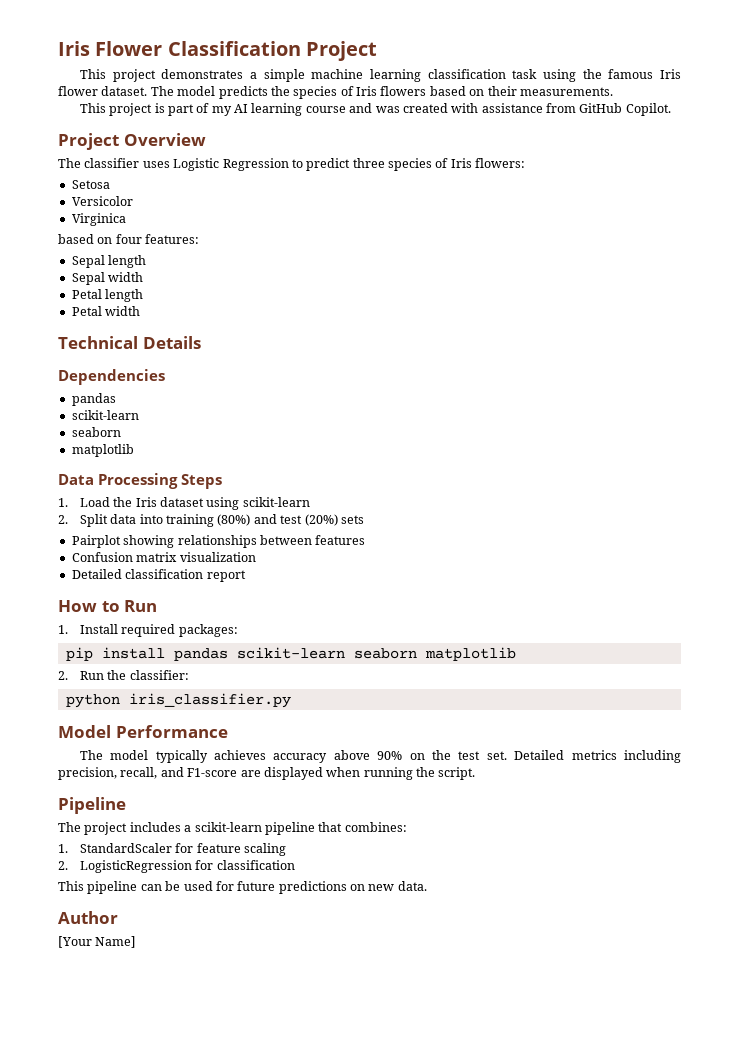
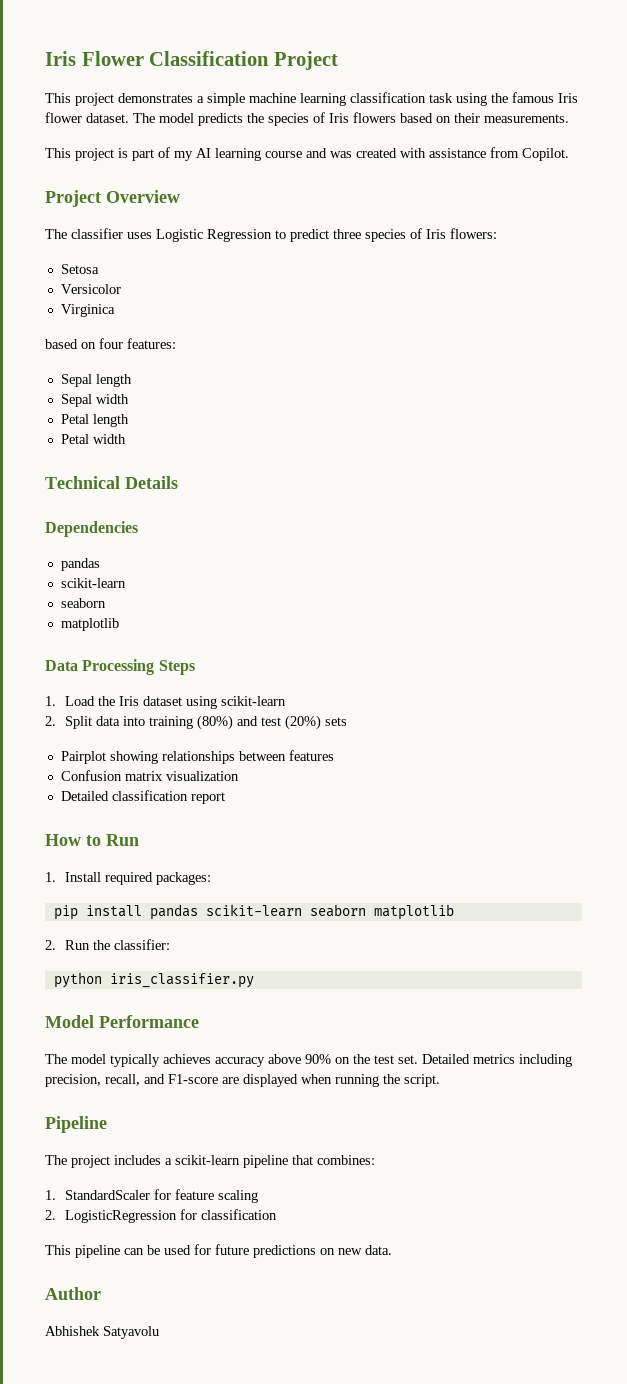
- This project is part of my AI learning course and was created with assistance from GitHub Copilot.
+ This project is part of my AI learning course and was created with assistance from Copilot.
- [Your Name]
+ Abhishek Satyavolu

